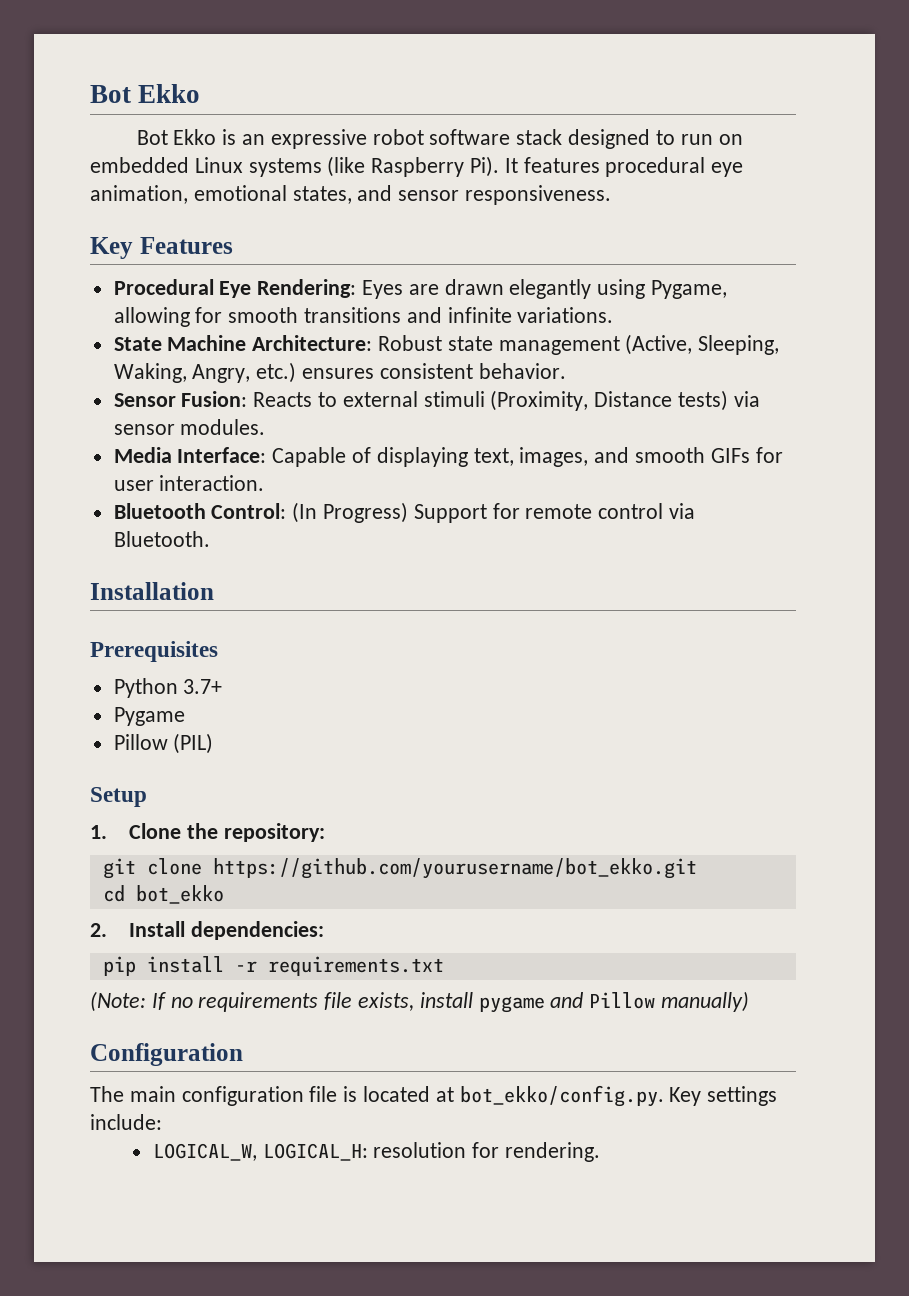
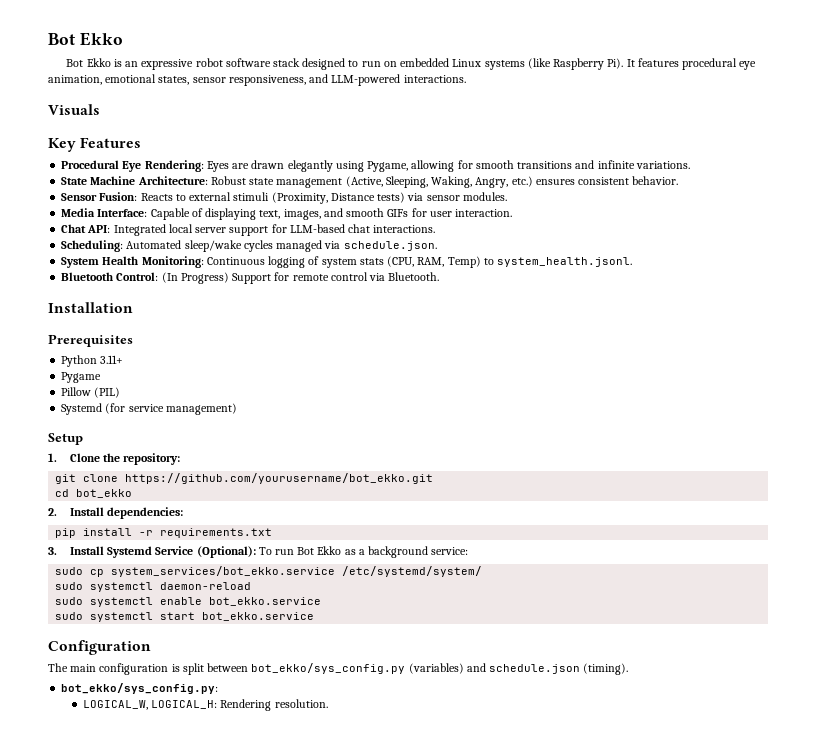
- Bot Ekko is an expressive robot software stack designed to run on embedded Linux systems (like Raspberry Pi). It features procedural eye animation, emotional states, and sensor responsiveness.
+ Bot Ekko is an expressive robot software stack designed to run on embedded Linux systems (like Raspberry Pi). It features procedural eye animation, emotional states, sensor responsiveness, and LLM-powered interactions.
+ Visuals
+ Chat API: Integrated local server support for LLM-based chat interactions.
+ Scheduling: Automated sleep/wake cycles managed via schedule.json.
+ System Health Monitoring: Continuous logging of system stats (CPU, RAM, Temp) to system_health.jsonl.
- Python 3.7+
+ Python 3.11+
+ Systemd (for service management)
- (Note: If no requirements file exists, install pygame and Pillow manually)
+ 3. Install Systemd Service (Optional): To run Bot Ekko as a background service:
+ sudo cp system_services/bot_ekko.service /etc/systemd/system/
+ sudo systemctl daemon-reload
+ sudo systemctl enable bot_ekko.service
+ sudo systemctl start bot_ekko.service
  Configuration
- The main configuration file is located at bot_ekko/config.py. Key settings include:
+ The main configuration is split between bot_ekko/sys_config.py (variables) and schedule.json (timing).
+ bot_ekko/sys_config.py:
- LOGICAL_W, LOGICAL_H: resolution for rendering.
+ LOGICAL_W, LOGICAL_H: Rendering resolution.

